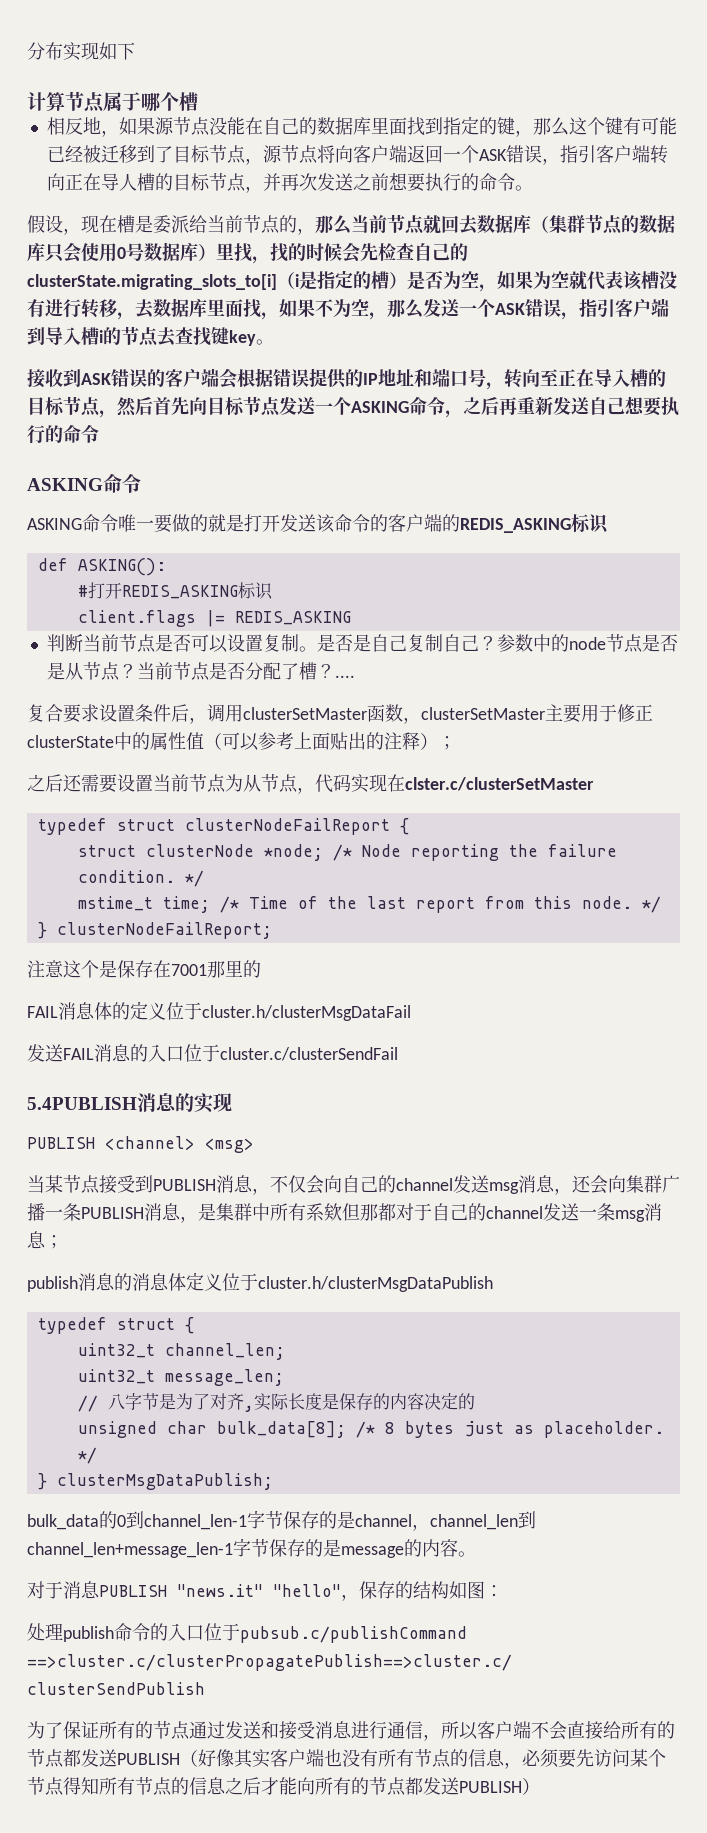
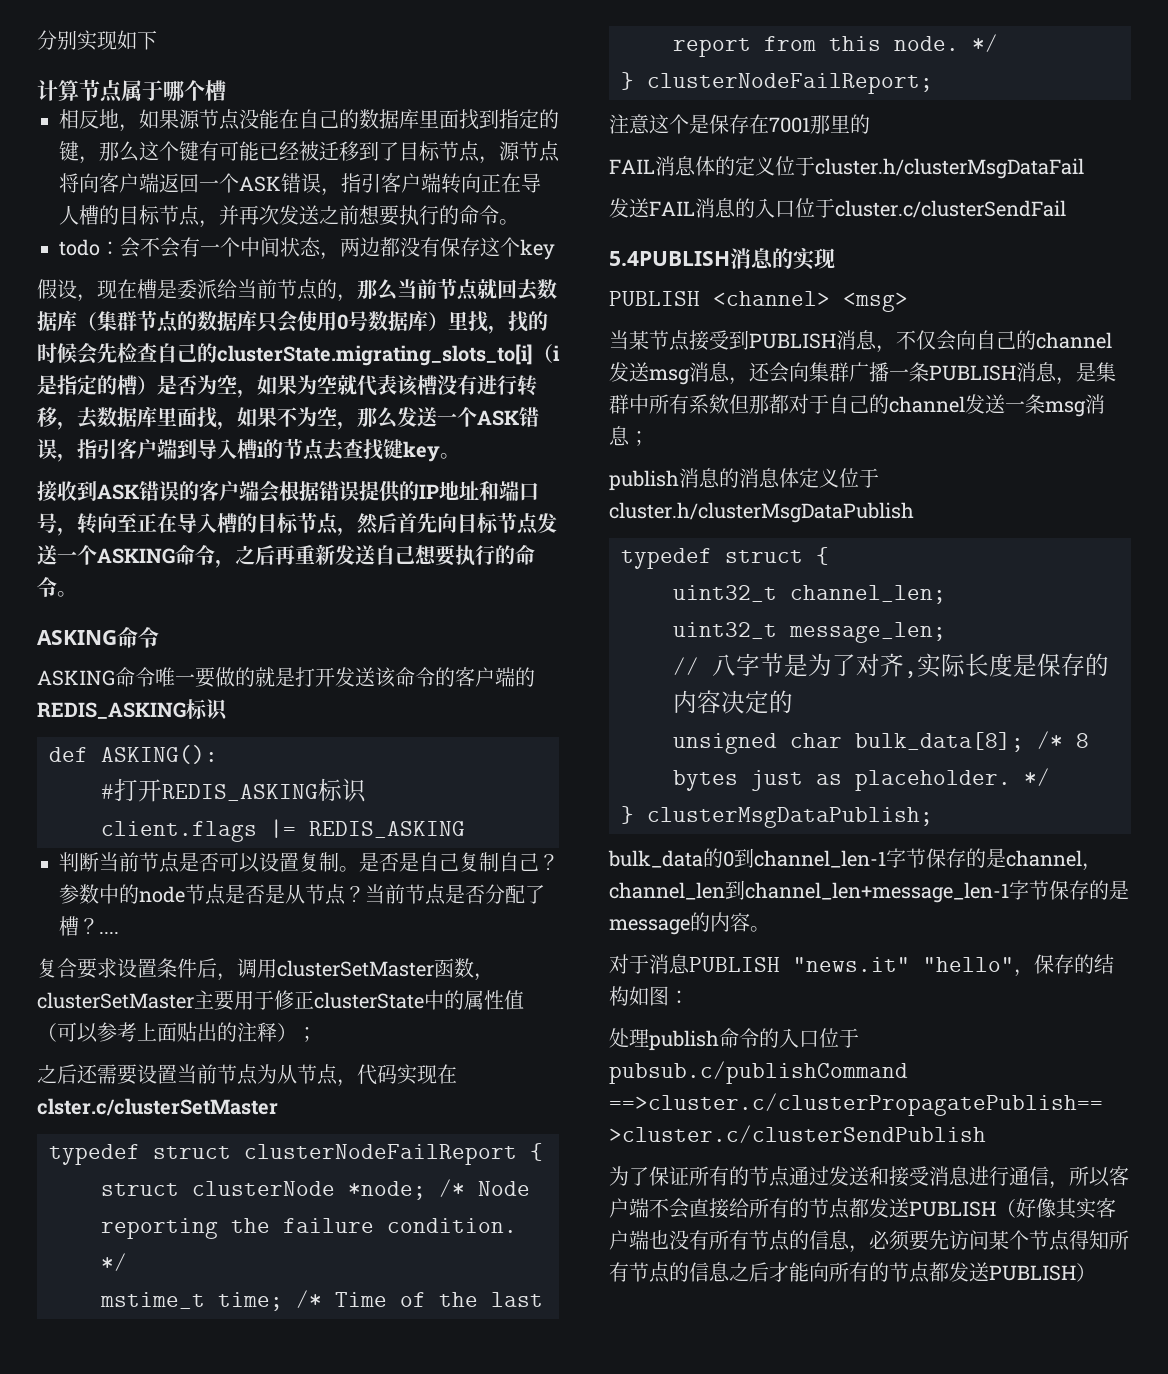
- 分布实现如下
+ 分别实现如下
+ todo：会不会有一个中间状态，两边都没有保存这个key
- 接收到ASK错误的客户端会根据错误提供的IP地址和端口号，转向至正在导入槽的目标节点，然后首先向目标节点发送一个ASKING命令，之后再重新发送自己想要执行的命令
+ 接收到ASK错误的客户端会根据错误提供的IP地址和端口号，转向至正在导入槽的目标节点，然后首先向目标节点发送一个ASKING命令，之后再重新发送自己想要执行的命令。

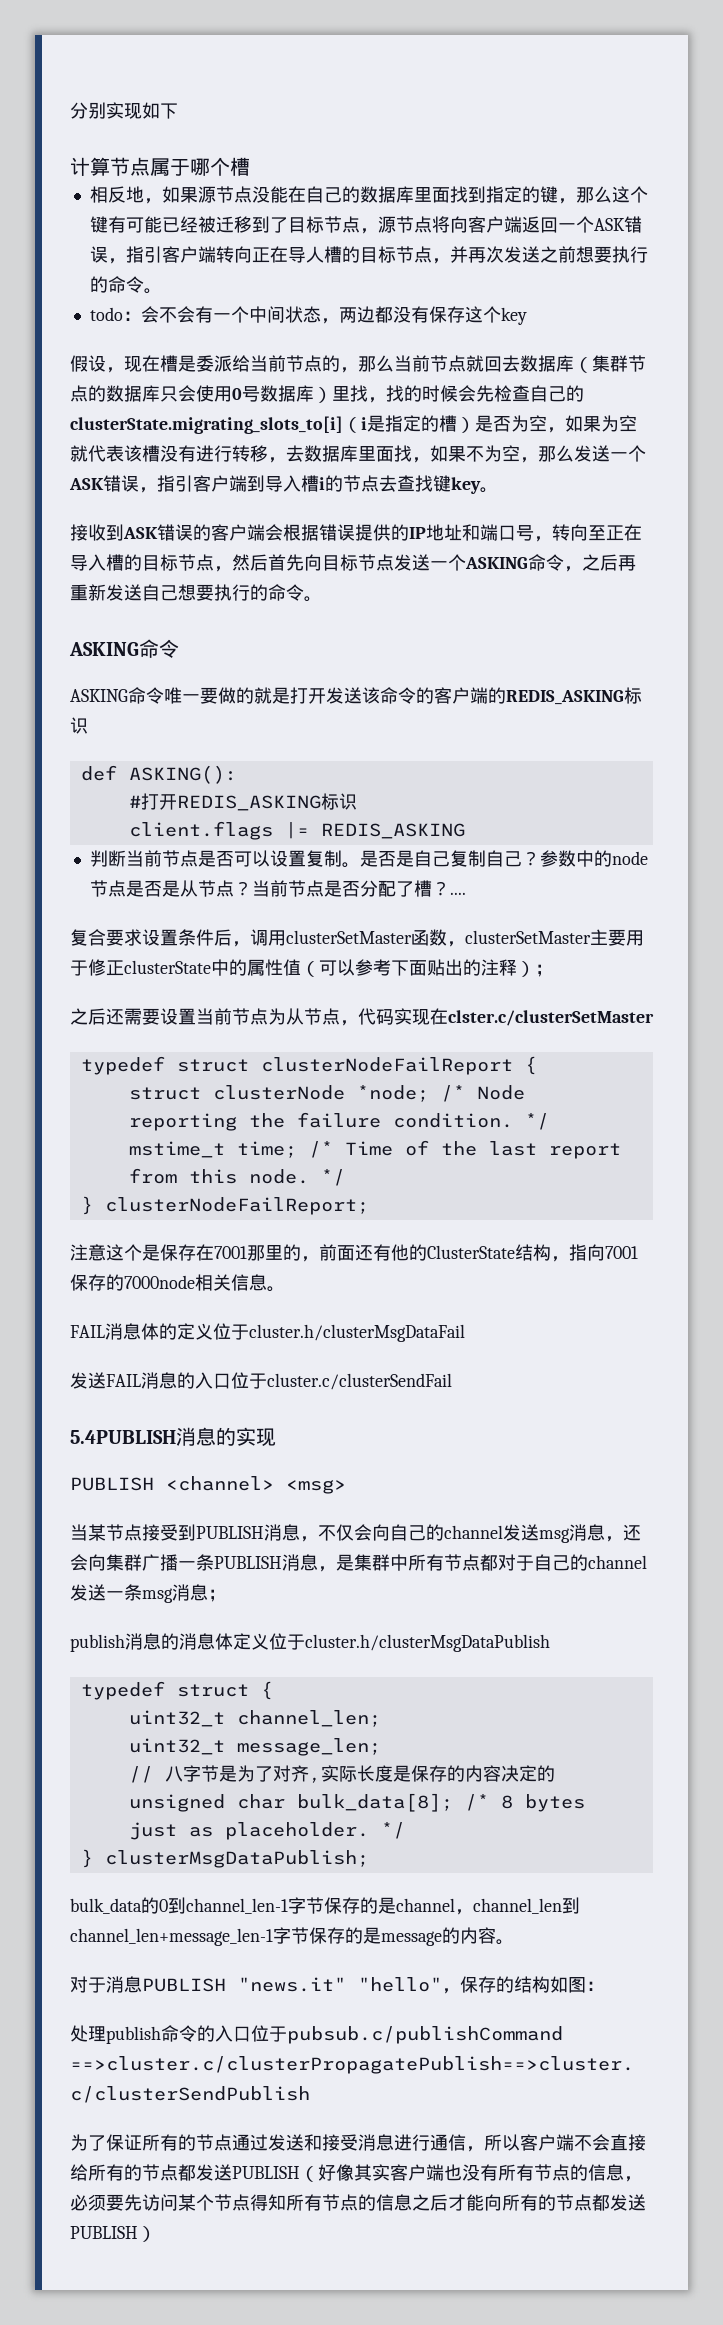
- 复合要求设置条件后，调用clusterSetMaster函数，clusterSetMaster主要用于修正clusterState中的属性值（可以参考上面贴出的注释）；
+ 复合要求设置条件后，调用clusterSetMaster函数，clusterSetMaster主要用于修正clusterState中的属性值（可以参考下面贴出的注释）；
- 注意这个是保存在7001那里的
+ 注意这个是保存在7001那里的，前面还有他的ClusterState结构，指向7001保存的7000node相关信息。
- 当某节点接受到PUBLISH消息，不仅会向自己的channel发送msg消息，还会向集群广播一条PUBLISH消息，是集群中所有系欸但那都对于自己的channel发送一条msg消息；
+ 当某节点接受到PUBLISH消息，不仅会向自己的channel发送msg消息，还会向集群广播一条PUBLISH消息，是集群中所有节点都对于自己的channel发送一条msg消息；

